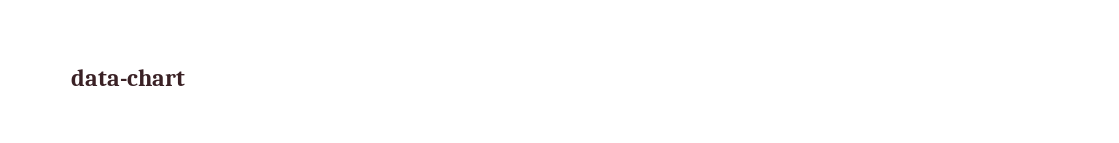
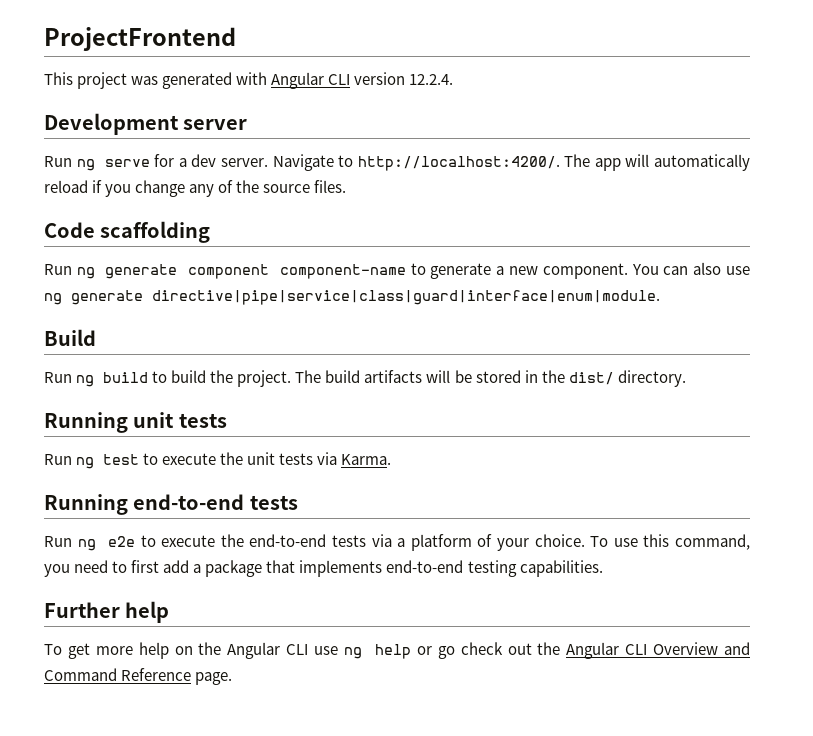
- data-chart
+ ProjectFrontend
+ This project was generated with Angular CLI version 12.2.4.
+ Development server
+ Run ng serve for a dev server. Navigate to http://localhost:4200/. The app will automatically reload if you change any of the source files.
+ Code scaffolding
+ Run ng generate component component-name to generate a new component. You can also use ng generate directive|pipe|service|class|guard|interface|enum|module.
+ Build
+ Run ng build to build the project. The build artifacts will be stored in the dist/ directory.
+ Running unit tests
+ Run ng test to execute the unit tests via Karma.
+ Running end-to-end tests
+ Run ng e2e to execute the end-to-end tests via a platform of your choice. To use this command, you need to first add a package that implements end-to-end testing capabilities.
+ Further help
+ To get more help on the Angular CLI use ng help or go check out the Angular CLI Overview and Command Reference page.

